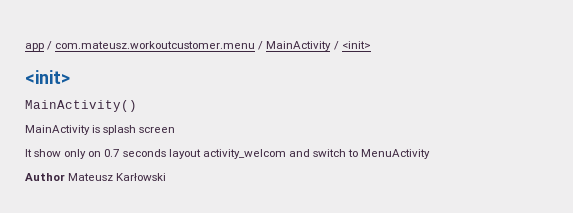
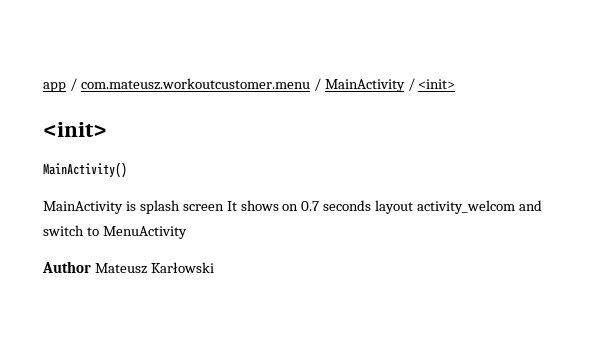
- MainActivity is splash screen
- It show only on 0.7 seconds layout activity_welcom and switch to MenuActivity
+ MainActivity is splash screen It shows on 0.7 seconds layout activity_welcom and switch to MenuActivity

